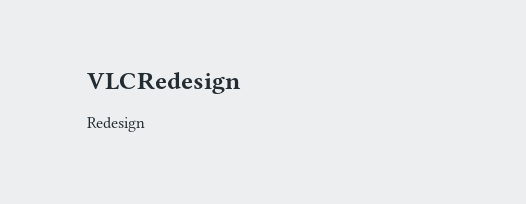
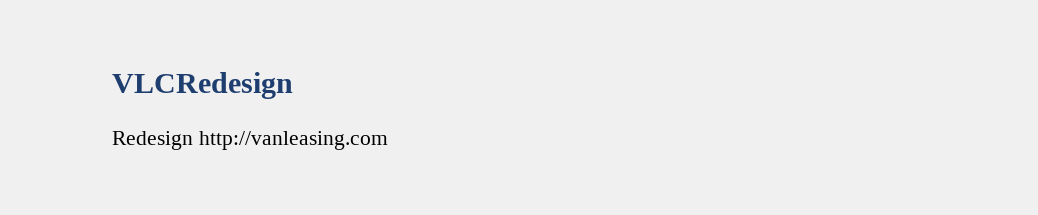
- Redesign
+ Redesign http://vanleasing.com

